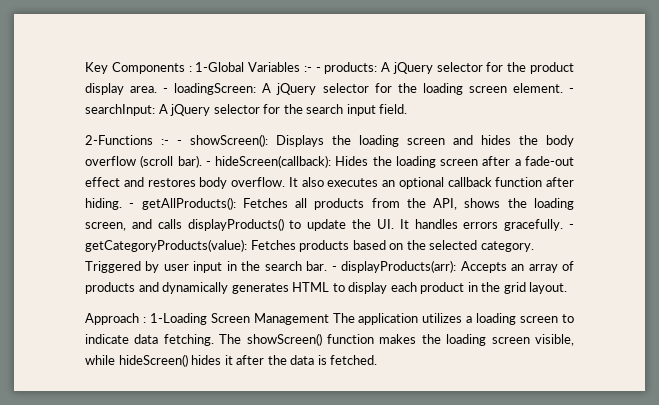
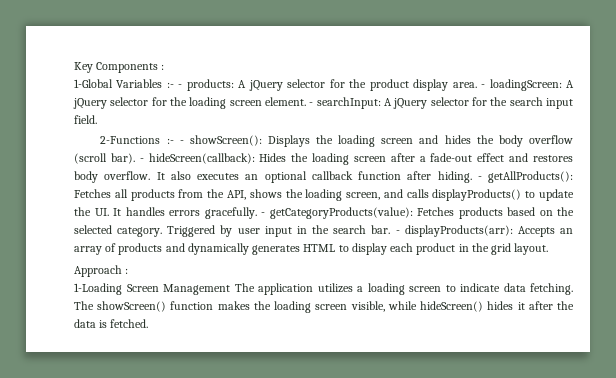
- Key Components : 1-Global Variables :- - products: A jQuery selector for the product display area.
+ Key Components :
+ 1-Global Variables :- - products: A jQuery selector for the product display area.
- Approach : 1-Loading Screen Management The application utilizes a loading screen to indicate data fetching.
+ Approach :
+ 1-Loading Screen Management The application utilizes a loading screen to indicate data fetching.

